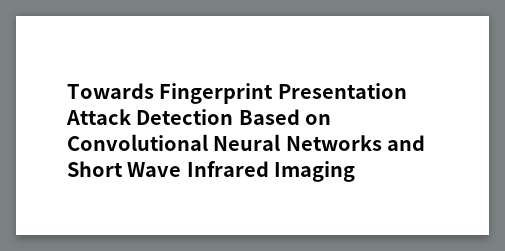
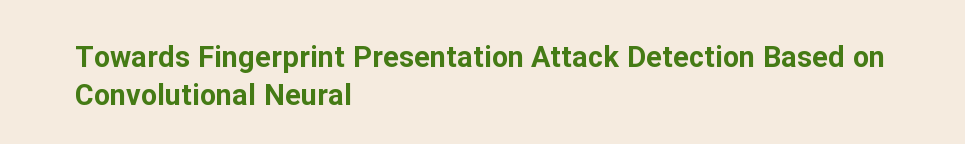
- Towards Fingerprint Presentation Attack Detection Based on Convolutional Neural Networks and Short Wave Infrared Imaging
+ Towards Fingerprint Presentation Attack Detection Based on Convolutional Neural

